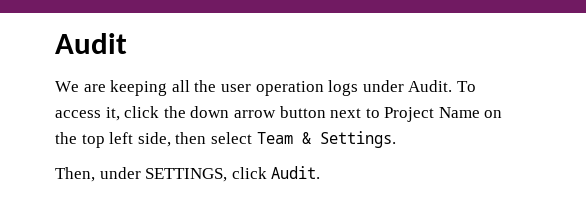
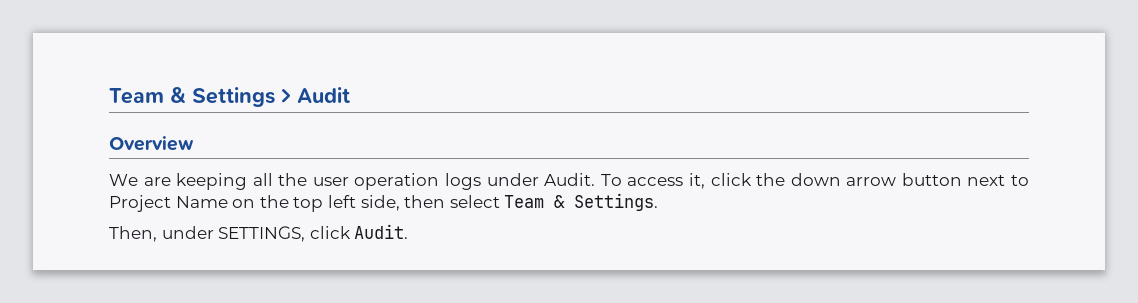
- Audit
+ Team & Settings > Audit
+ Overview

